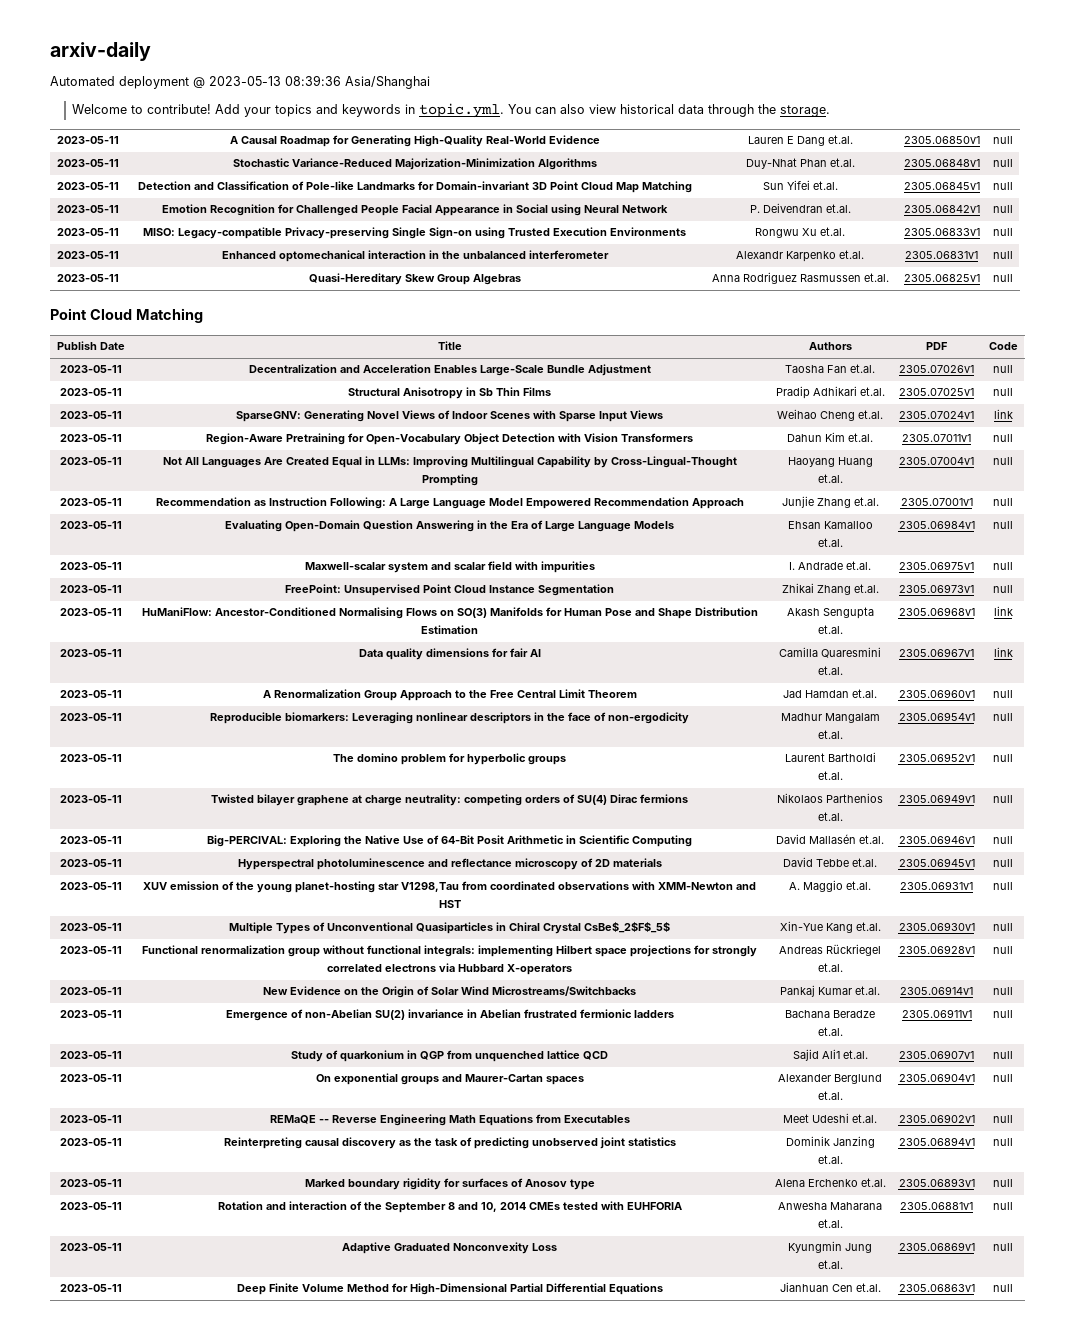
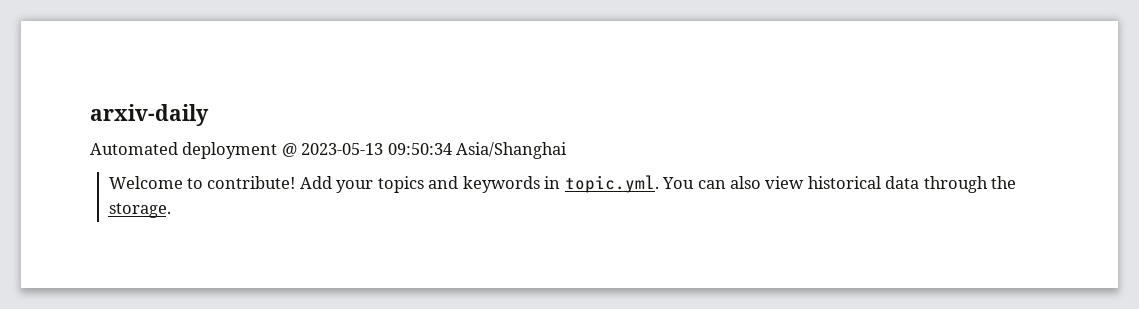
- Automated deployment @ 2023-05-13 08:39:36 Asia/Shanghai
+ Automated deployment @ 2023-05-13 09:50:34 Asia/Shanghai
- 2023-05-11 | A Causal Roadmap for Generating High-Quality Real-World Evidence | Lauren E Dang et.al. | 2305.06850v1 | null
- 2023-05-11 | Stochastic Variance-Reduced Majorization-Minimization Algorithms | Duy-Nhat Phan et.al. | 2305.06848v1 | null
- 2023-05-11 | Detection and Classification of Pole-like Landmarks for Domain-invariant 3D Point Cloud Map Matching | Sun Yifei et.al. | 2305.06845v1 | null
- 2023-05-11 | Emotion Recognition for Challenged People Facial Appearance in Social using Neural Network | P. Deivendran et.al. | 2305.06842v1 | null
- 2023-05-11 | MISO: Legacy-compatible Privacy-preserving Single Sign-on using Trusted Execution Environments | Rongwu Xu et.al. | 2305.06833v1 | null
- 2023-05-11 | Enhanced optomechanical interaction in the unbalanced interferometer | Alexandr Karpenko et.al. | 2305.06831v1 | null
- 2023-05-11 | Quasi-Hereditary Skew Group Algebras | Anna Rodriguez Rasmussen et.al. | 2305.06825v1 | null
- Point Cloud Matching
- Publish Date | Title | Authors | PDF | Code
- 2023-05-11 | Decentralization and Acceleration Enables Large-Scale Bundle Adjustment | Taosha Fan et.al. | 2305.07026v1 | null
- 2023-05-11 | Structural Anisotropy in Sb Thin Films | Pradip Adhikari et.al. | 2305.07025v1 | null
- 2023-05-11 | SparseGNV: Generating Novel Views of Indoor Scenes with Sparse Input Views | Weihao Cheng et.al. | 2305.07024v1 | link
- 2023-05-11 | Region-Aware Pretraining for Open-Vocabulary Object Detection with Vision Transformers | Dahun Kim et.al. | 2305.07011v1 | null
- 2023-05-11 | Not All Languages Are Created Equal in LLMs: Improving Multilingual Capability by Cross-Lingual-Thought Prompting | Haoyang Huang et.al. | 2305.07004v1 | null
- 2023-05-11 | Recommendation as Instruction Following: A Large Language Model Empowered Recommendation Approach | Junjie Zhang et.al. | 2305.07001v1 | null
- 2023-05-11 | Evaluating Open-Domain Question Answering in the Era of Large Language Models | Ehsan Kamalloo et.al. | 2305.06984v1 | null
- 2023-05-11 | Maxwell-scalar system and scalar field with impurities | I. Andrade et.al. | 2305.06975v1 | null
- 2023-05-11 | FreePoint: Unsupervised Point Cloud Instance Segmentation | Zhikai Zhang et.al. | 2305.06973v1 | null
- 2023-05-11 | HuManiFlow: Ancestor-Conditioned Normalising Flows on SO(3) Manifolds for Human Pose and Shape Distribution Estimation | Akash Sengupta et.al. | 2305.06968v1 | link
- 2023-05-11 | Data quality dimensions for fair AI | Camilla Quaresmini et.al. | 2305.06967v1 | link
- 2023-05-11 | A Renormalization Group Approach to the Free Central Limit Theorem | Jad Hamdan et.al. | 2305.06960v1 | null
- 2023-05-11 | Reproducible biomarkers: Leveraging nonlinear descriptors in the face of non-ergodicity | Madhur Mangalam et.al. | 2305.06954v1 | null
- 2023-05-11 | The domino problem for hyperbolic groups | Laurent Bartholdi et.al. | 2305.06952v1 | null
- 2023-05-11 | Twisted bilayer graphene at charge neutrality: competing orders of SU(4) Dirac fermions | Nikolaos Parthenios et.al. | 2305.06949v1 | null
- 2023-05-11 | Big-PERCIVAL: Exploring the Native Use of 64-Bit Posit Arithmetic in Scientific Computing | David Mallasén et.al. | 2305.06946v1 | null
- 2023-05-11 | Hyperspectral photoluminescence and reflectance microscopy of 2D materials | David Tebbe et.al. | 2305.06945v1 | null
- 2023-05-11 | XUV emission of the young planet-hosting star V1298,Tau from coordinated observations with XMM-Newton and HST | A. Maggio et.al. | 2305.06931v1 | null
- 2023-05-11 | Multiple Types of Unconventional Quasiparticles in Chiral Crystal CsBe$_2$F$_5$ | Xin-Yue Kang et.al. | 2305.06930v1 | null
- 2023-05-11 | Functional renormalization group without functional integrals: implementing Hilbert space projections for strongly correlated electrons via Hubbard X-operators | Andreas Rückriegel et.al. | 2305.06928v1 | null
- 2023-05-11 | New Evidence on the Origin of Solar Wind Microstreams/Switchbacks | Pankaj Kumar et.al. | 2305.06914v1 | null
- 2023-05-11 | Emergence of non-Abelian SU(2) invariance in Abelian frustrated fermionic ladders | Bachana Beradze et.al. | 2305.06911v1 | null
- 2023-05-11 | Study of quarkonium in QGP from unquenched lattice QCD | Sajid Ali1 et.al. | 2305.06907v1 | null
- 2023-05-11 | On exponential groups and Maurer-Cartan spaces | Alexander Berglund et.al. | 2305.06904v1 | null
- 2023-05-11 | REMaQE -- Reverse Engineering Math Equations from Executables | Meet Udeshi et.al. | 2305.06902v1 | null
- 2023-05-11 | Reinterpreting causal discovery as the task of predicting unobserved joint statistics | Dominik Janzing et.al. | 2305.06894v1 | null
- 2023-05-11 | Marked boundary rigidity for surfaces of Anosov type | Alena Erchenko et.al. | 2305.06893v1 | null
- 2023-05-11 | Rotation and interaction of the September 8 and 10, 2014 CMEs tested with EUHFORIA | Anwesha Maharana et.al. | 2305.06881v1 | null
- 2023-05-11 | Adaptive Graduated Nonconvexity Loss | Kyungmin Jung et.al. | 2305.06869v1 | null
- 2023-05-11 | Deep Finite Volume Method for High-Dimensional Partial Differential Equations | Jianhuan Cen et.al. | 2305.06863v1 | null

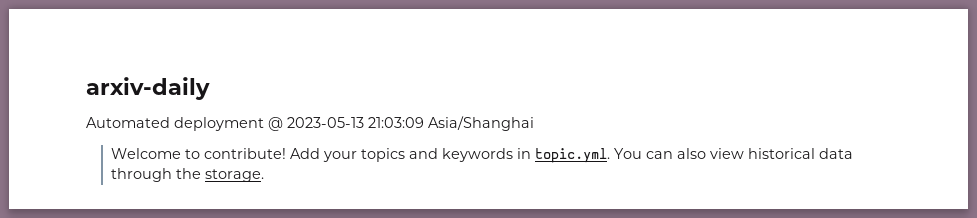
- Automated deployment @ 2023-05-13 09:50:34 Asia/Shanghai
+ Automated deployment @ 2023-05-13 21:03:09 Asia/Shanghai

